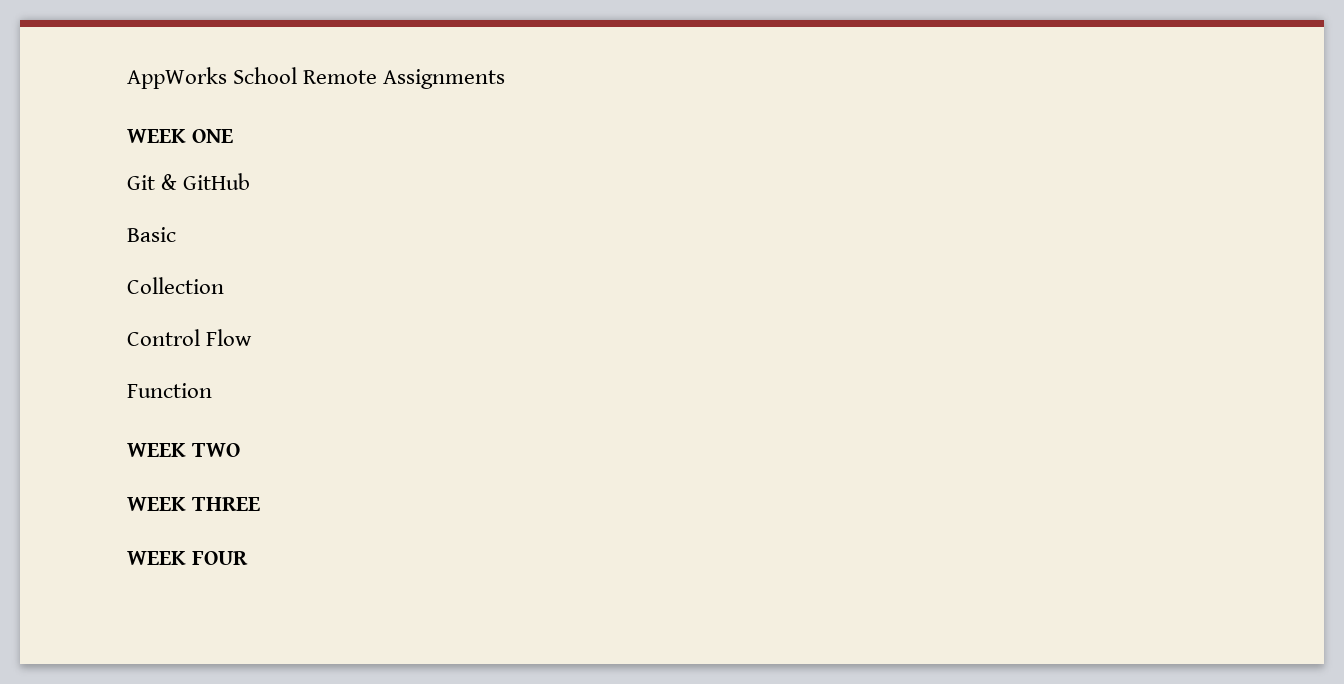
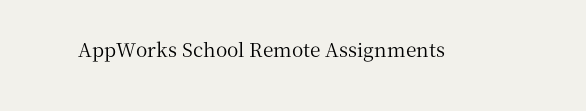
- WEEK ONE
- Git & GitHub
- Basic
- Collection
- Control Flow
- Function
- WEEK TWO
- WEEK THREE
- WEEK FOUR

